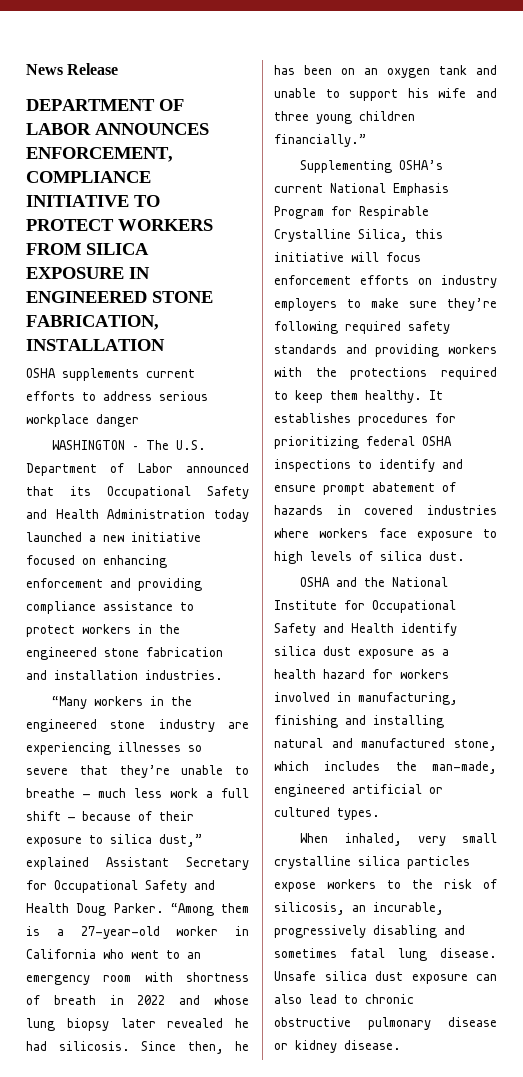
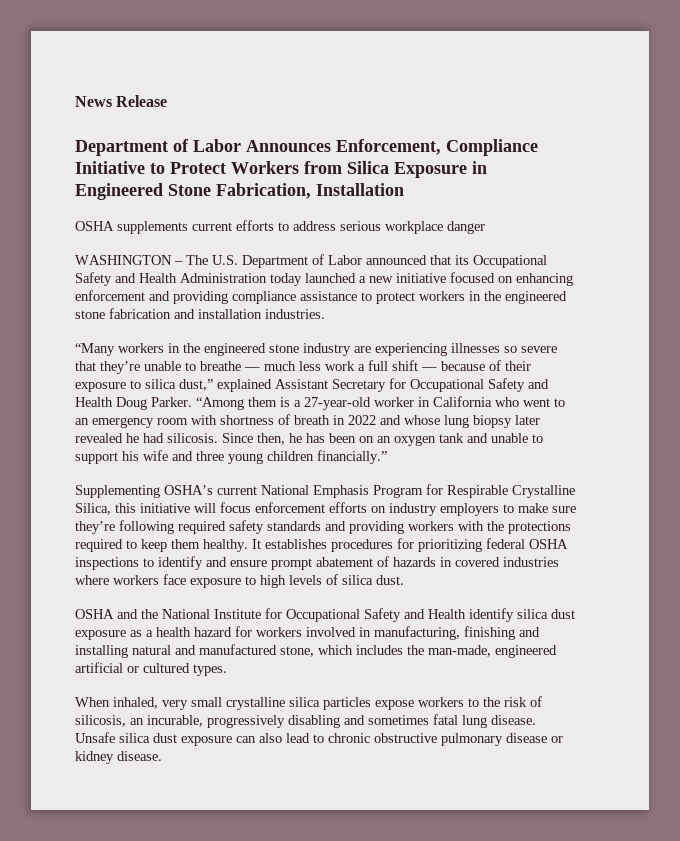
- DEPARTMENT OF LABOR ANNOUNCES ENFORCEMENT, COMPLIANCE INITIATIVE TO PROTECT WORKERS FROM SILICA EXPOSURE IN ENGINEERED STONE FABRICATION, INSTALLATION
+ Department of Labor Announces Enforcement, Compliance Initiative to Protect Workers from Silica Exposure in Engineered Stone Fabrication, Installation

